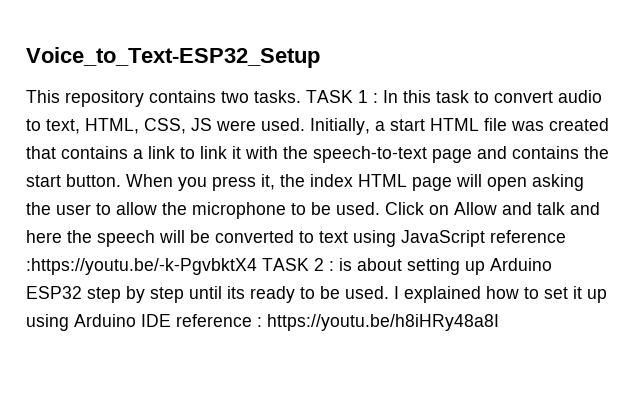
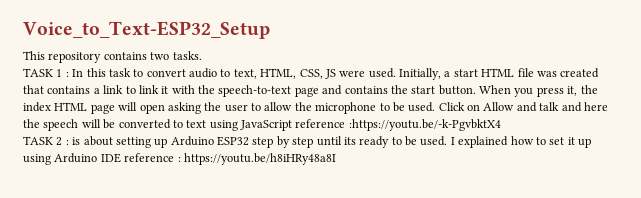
- This repository contains two tasks. TASK 1 : In this task to convert audio to text, HTML, CSS, JS were used.
+ This repository contains two tasks.
+ TASK 1 : In this task to convert audio to text, HTML, CSS, JS were used.
- Click on Allow and talk and here the speech will be converted to text using JavaScript reference :https://youtu.be/-k-PgvbktX4 TASK 2 : is about setting up Arduino ESP32 step by step until its ready to be used.
+ Click on Allow and talk and here the speech will be converted to text using JavaScript reference :https://youtu.be/-k-PgvbktX4
+ TASK 2 : is about setting up Arduino ESP32 step by step until its ready to be used.

